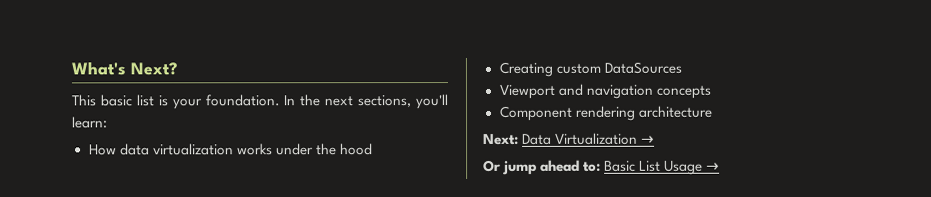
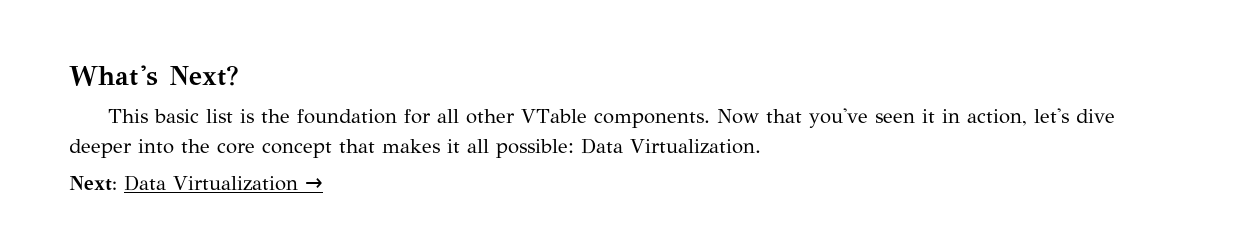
- This basic list is your foundation. In the next sections, you'll learn:
- How data virtualization works under the hood
- Creating custom DataSources
- Viewport and navigation concepts
- Component rendering architecture
+ This basic list is the foundation for all other VTable components. Now that you've seen it in action, let's dive deeper into the core concept that makes it all possible: Data Virtualization.
  Next: Data Virtualization →
- Or jump ahead to: Basic List Usage →

